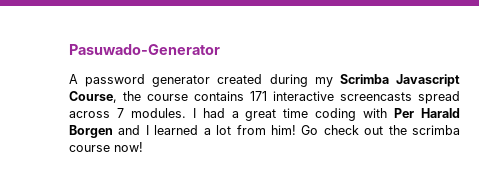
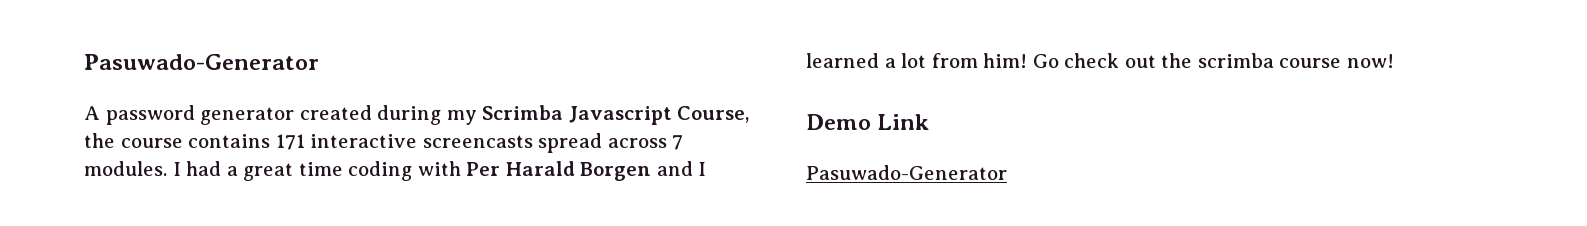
+ Demo Link
+ Pasuwado-Generator

